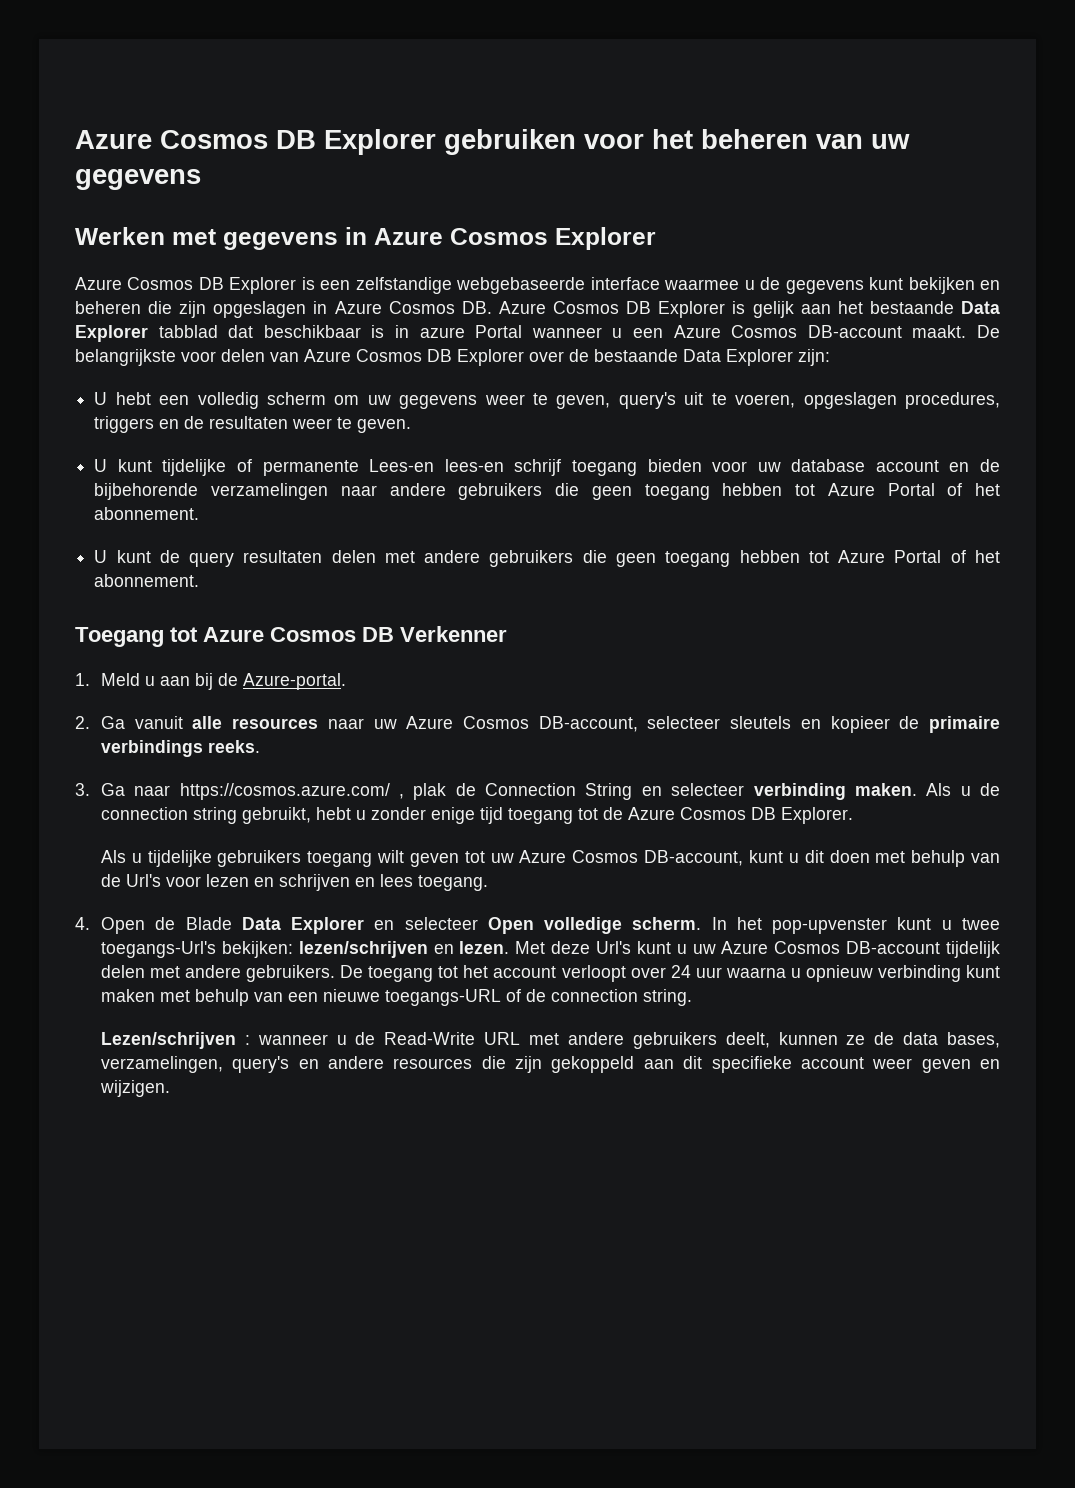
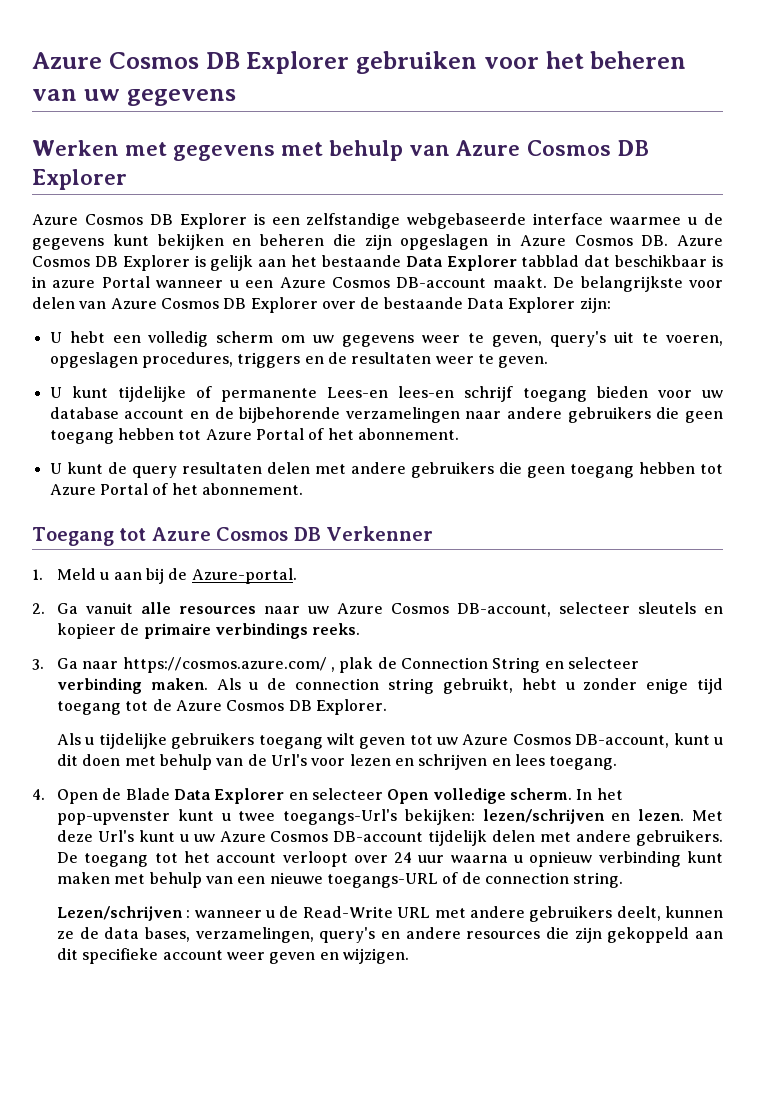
- Werken met gegevens in Azure Cosmos Explorer
+ Werken met gegevens met behulp van Azure Cosmos DB Explorer

